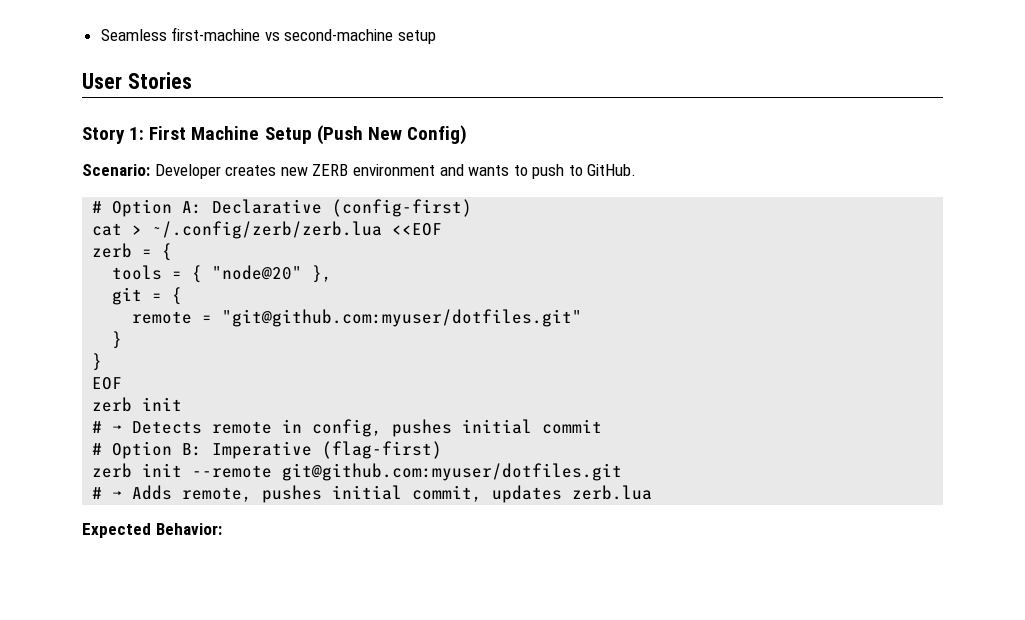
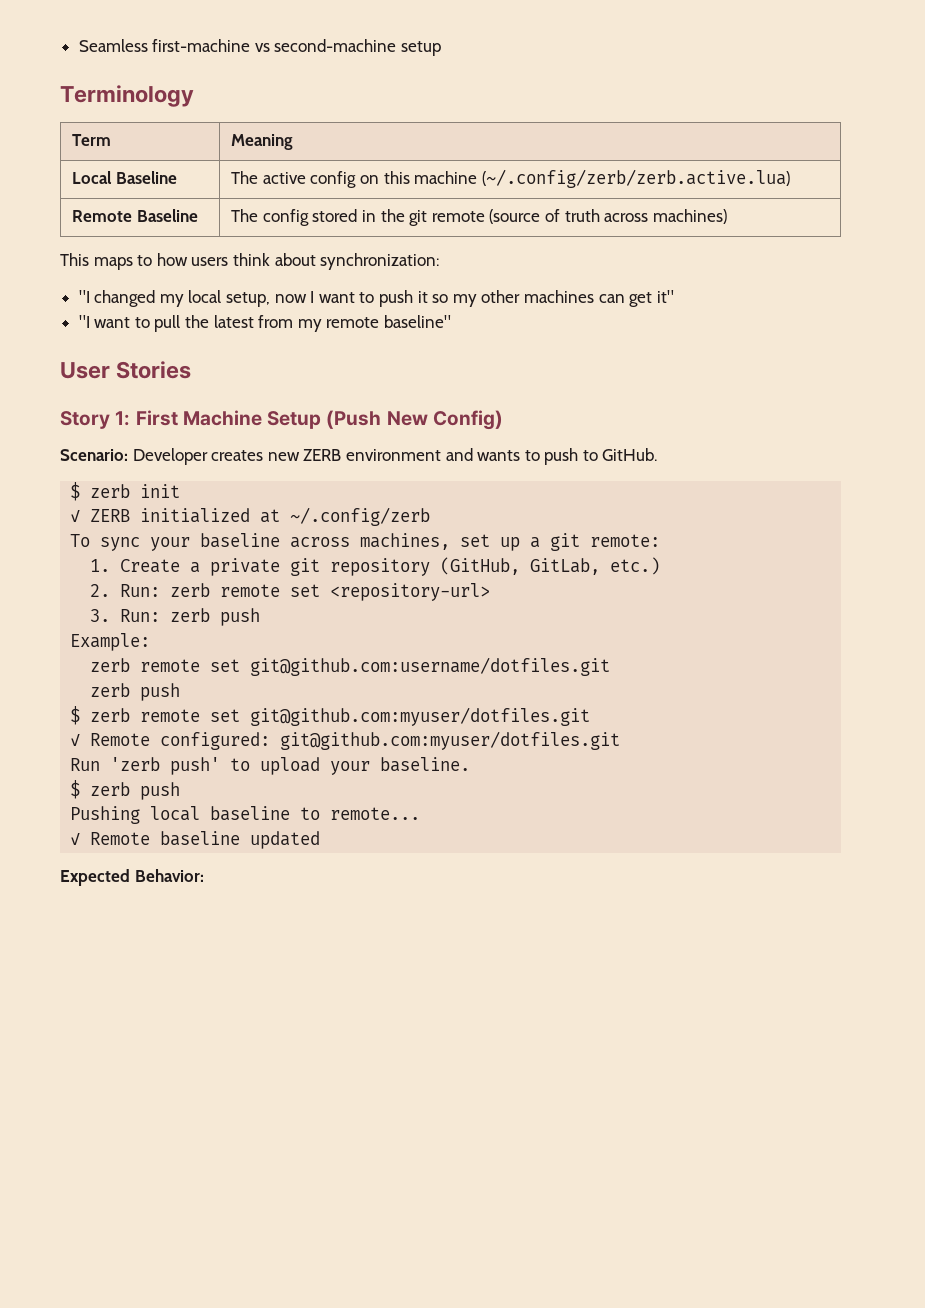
+ Terminology
+ Term | Meaning
+ Local Baseline | The active config on this machine (~/.config/zerb/zerb.active.lua)
+ Remote Baseline | The config stored in the git remote (source of truth across machines)
+ This maps to how users think about synchronization:
+ "I changed my local setup, now I want to push it so my other machines can get it"
+ "I want to pull the latest from my remote baseline"
- # Option A: Declarative (config-first)
- cat > ~/.config/zerb/zerb.lua <<EOF
- zerb = {
- tools = { "node@20" },
- git = {
- remote = "git@github.com:myuser/dotfiles.git"
- }
- }
- EOF
- zerb init
- # → Detects remote in config, pushes initial commit
- # Option B: Imperative (flag-first)
- zerb init --remote git@github.com:myuser/dotfiles.git
- # → Adds remote, pushes initial commit, updates zerb.lua
+ $ zerb init
+ ✓ ZERB initialized at ~/.config/zerb
+ To sync your baseline across machines, set up a git remote:
+ 1. Create a private git repository (GitHub, GitLab, etc.)
+ 2. Run: zerb remote set <repository-url>
+ 3. Run: zerb push
+ Example:
+ zerb remote set git@github.com:username/dotfiles.git
+ zerb push
+ $ zerb remote set git@github.com:myuser/dotfiles.git
+ ✓ Remote configured: git@github.com:myuser/dotfiles.git
+ Run 'zerb push' to upload your baseline.
+ $ zerb push
+ Pushing local baseline to remote...
+ ✓ Remote baseline updated

